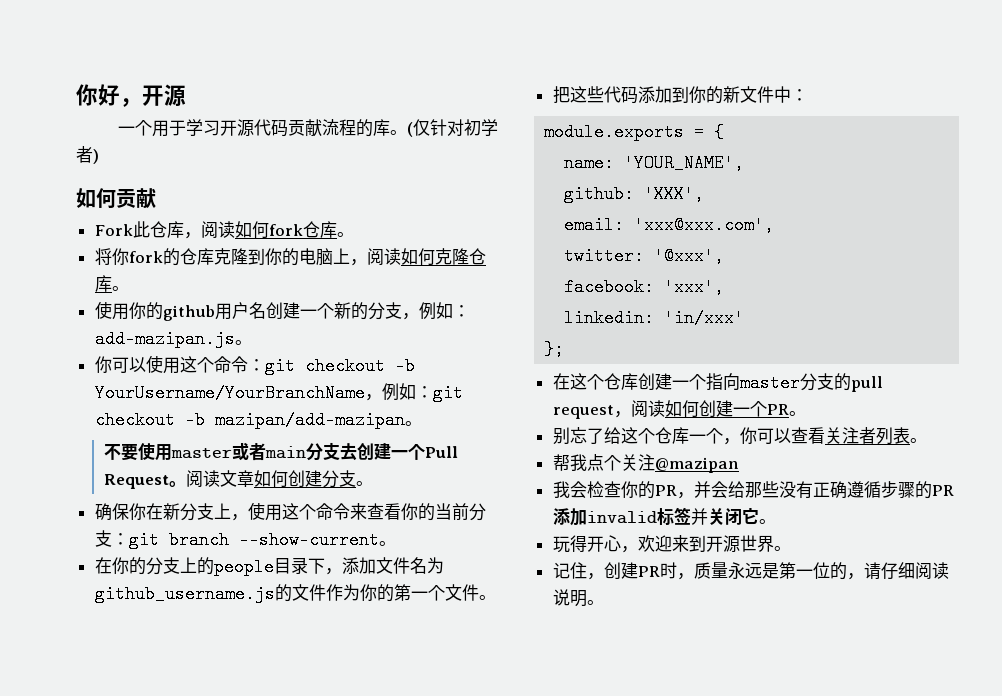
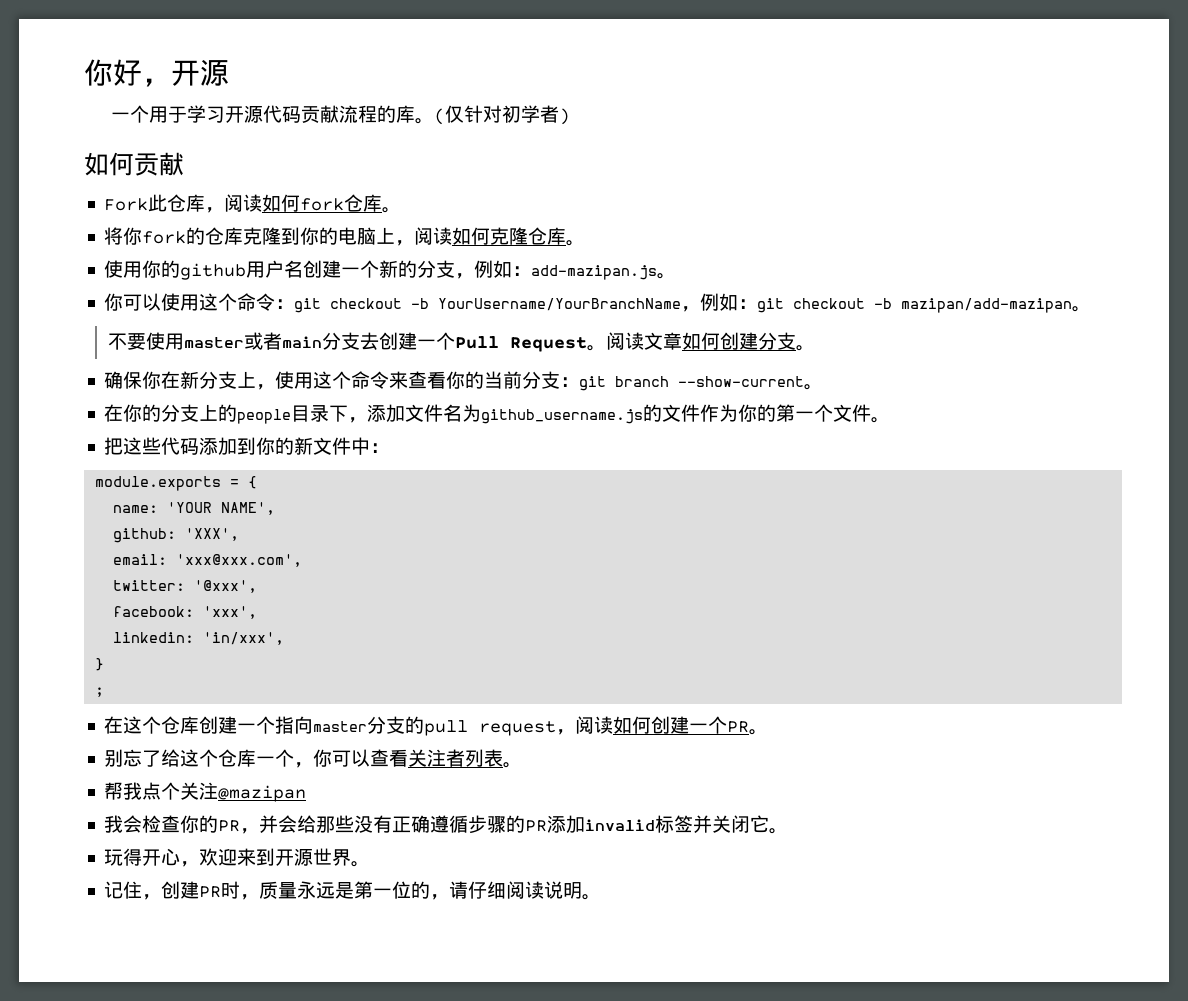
- name: 'YOUR_NAME',
+ name: 'YOUR NAME',
- linkedin: 'in/xxx'
- };
+ linkedin: 'in/xxx',
+ }
+ ;

